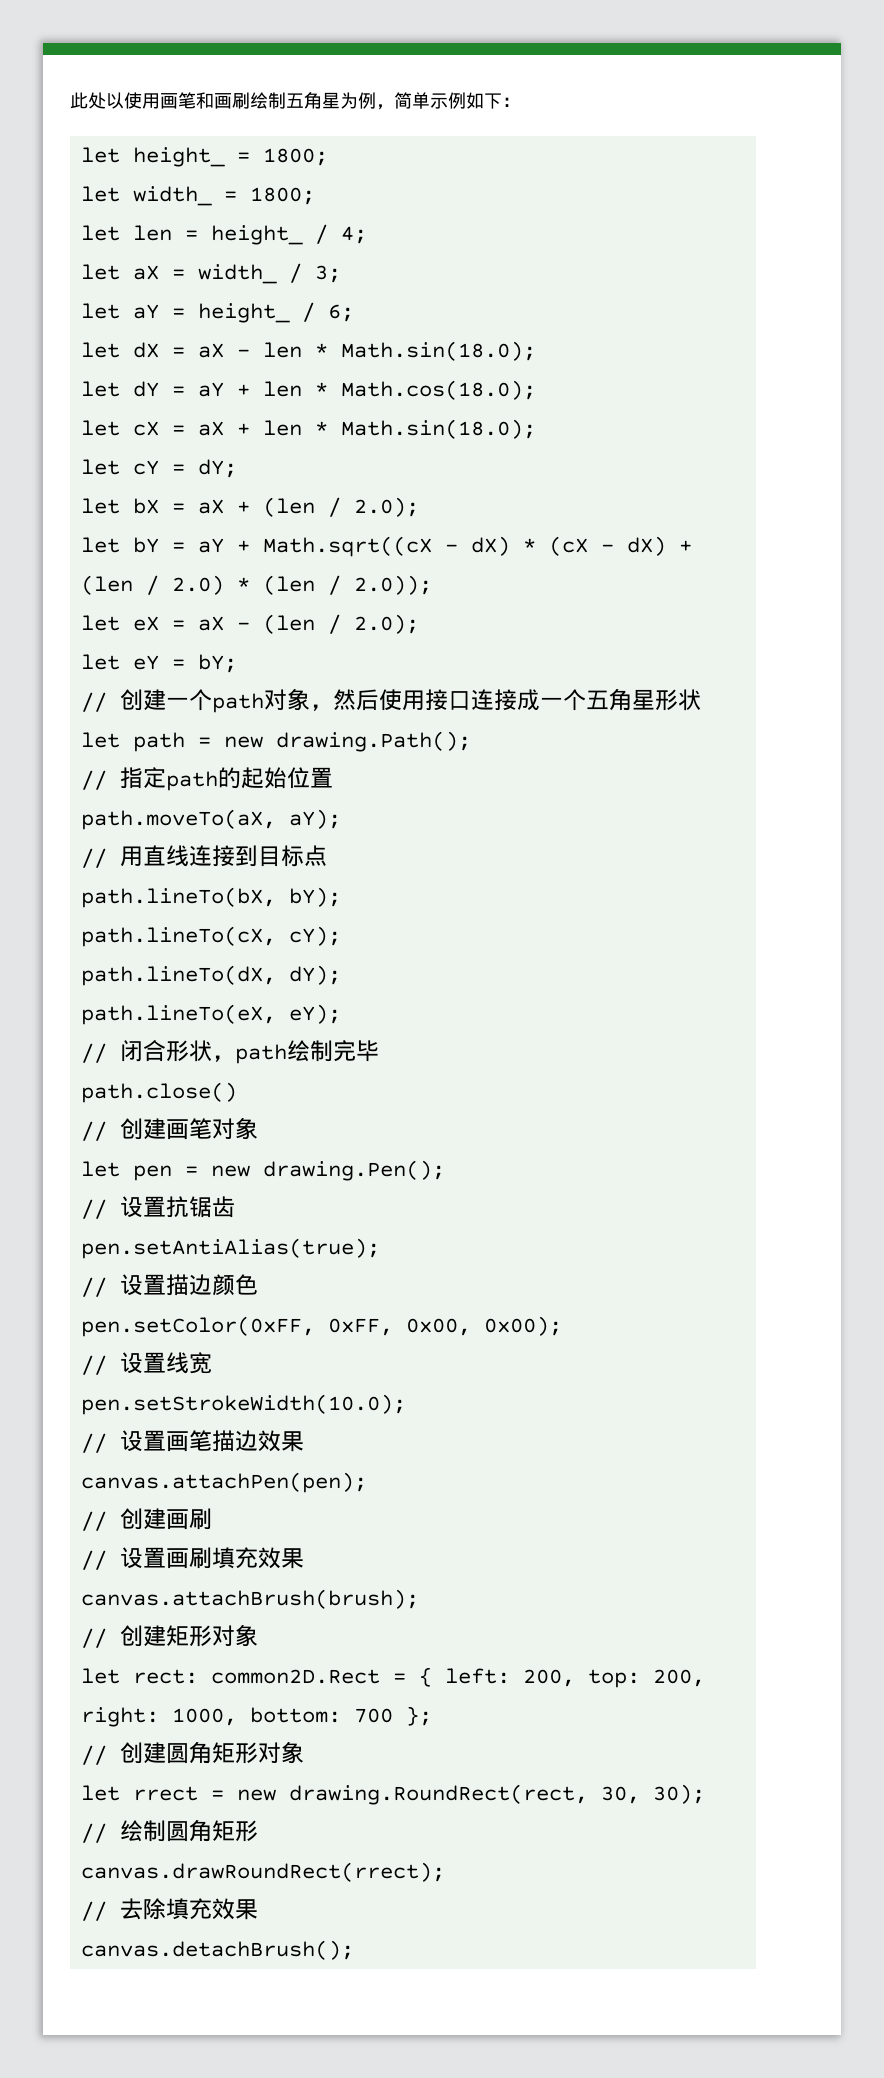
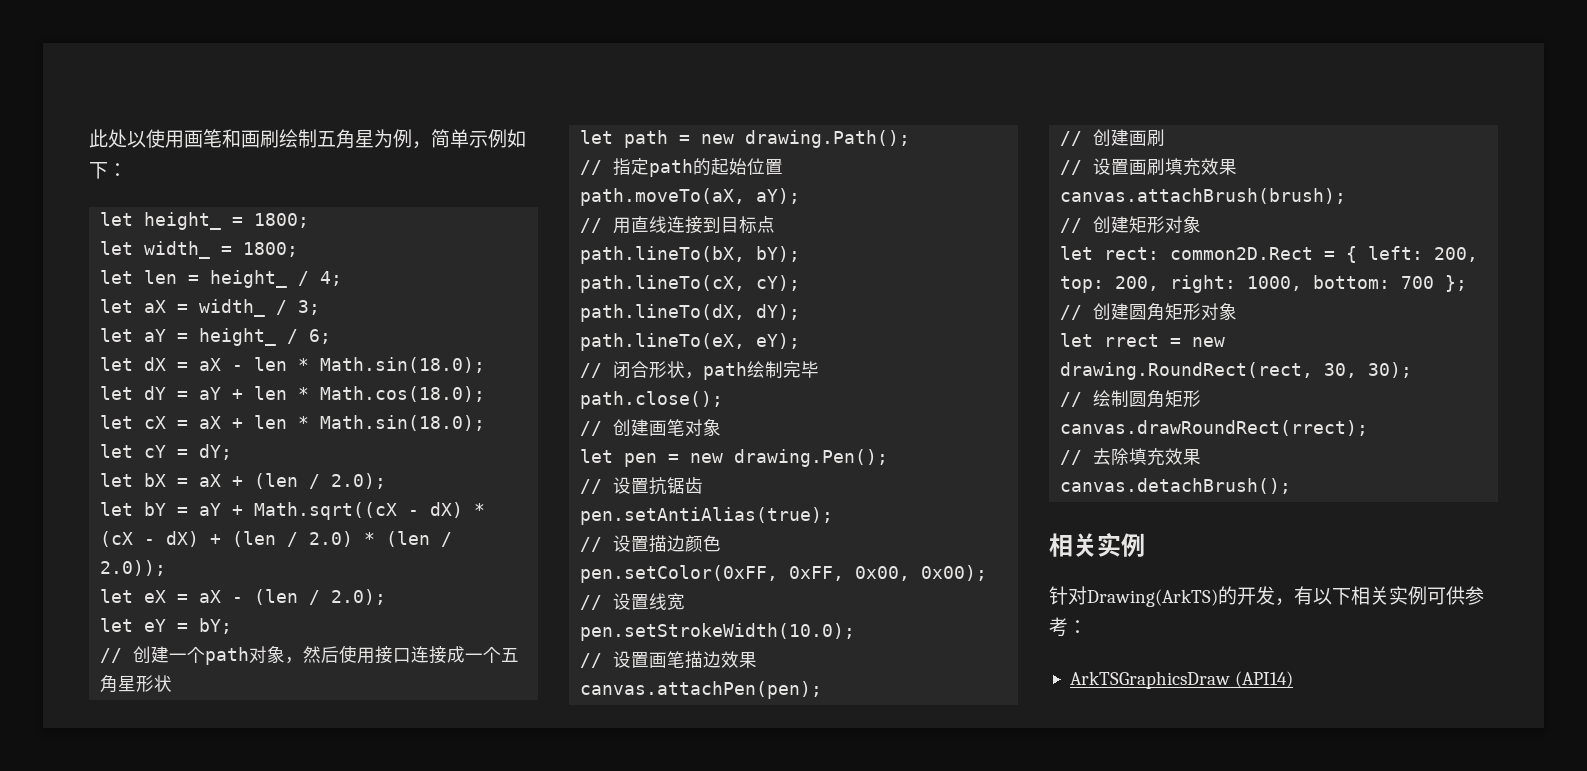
- path.close()
+ path.close();
  canvas.detachBrush();
+ 相关实例
+ 针对Drawing(ArkTS)的开发，有以下相关实例可供参考：
+ ArkTSGraphicsDraw (API14)

